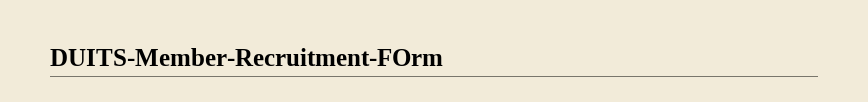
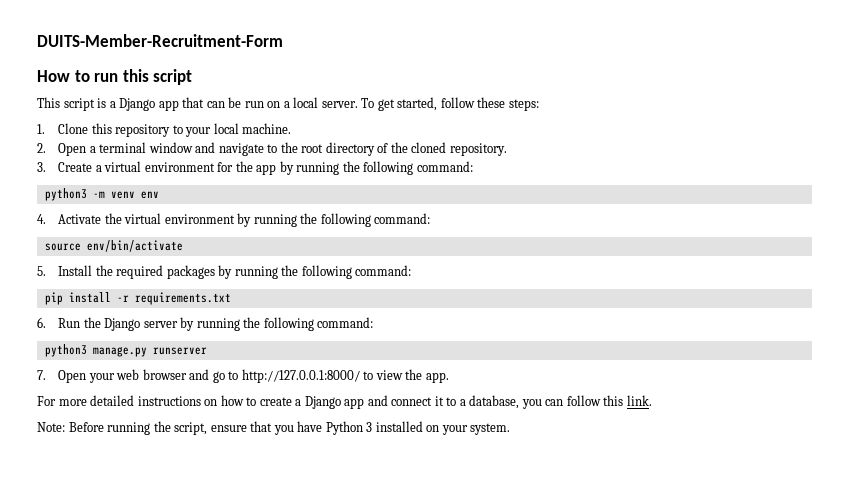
- DUITS-Member-Recruitment-FOrm
+ DUITS-Member-Recruitment-Form
+ How to run this script
+ This script is a Django app that can be run on a local server. To get started, follow these steps:
+ 1. Clone this repository to your local machine.
+ 2. Open a terminal window and navigate to the root directory of the cloned repository.
+ 3. Create a virtual environment for the app by running the following command:
+ python3 -m venv env
+ 4. Activate the virtual environment by running the following command:
+ source env/bin/activate
+ 5. Install the required packages by running the following command:
+ pip install -r requirements.txt
+ 6. Run the Django server by running the following command:
+ python3 manage.py runserver
+ 7. Open your web browser and go to http://127.0.0.1:8000/ to view the app.
+ For more detailed instructions on how to create a Django app and connect it to a database, you can follow this link.
+ Note: Before running the script, ensure that you have Python 3 installed on your system.

